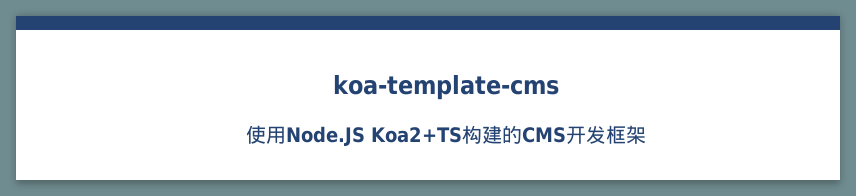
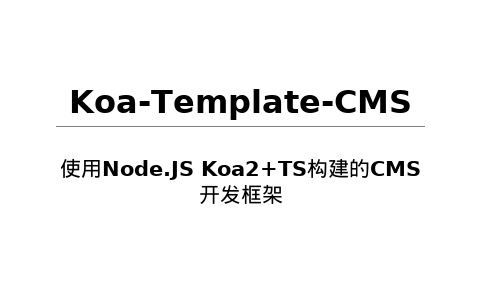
- koa-template-cms
+ Koa-Template-CMS

